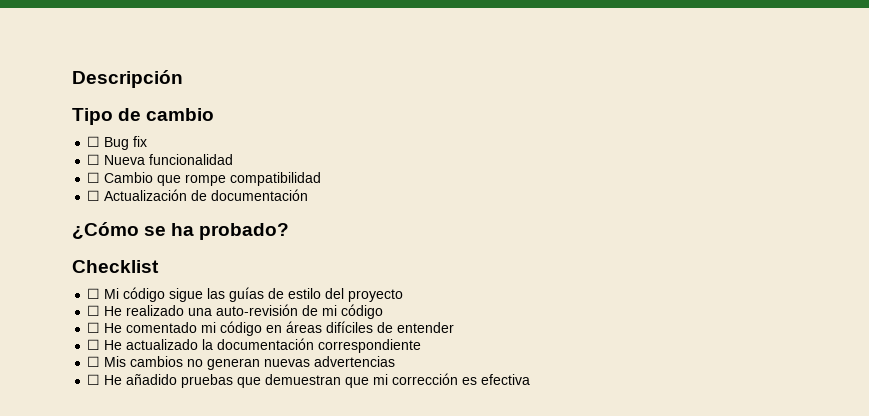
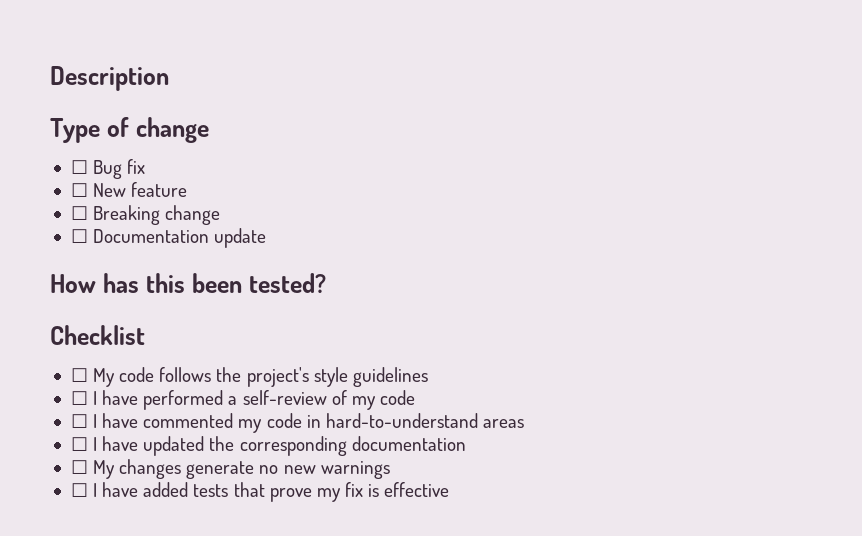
- Descripción
- Tipo de cambio
+ Description
+ Type of change
- ☐ Nueva funcionalidad
- ☐ Cambio que rompe compatibilidad
- ☐ Actualización de documentación
- ¿Cómo se ha probado?
+ ☐ New feature
+ ☐ Breaking change
+ ☐ Documentation update
+ How has this been tested?
  Checklist
- ☐ Mi código sigue las guías de estilo del proyecto
- ☐ He realizado una auto-revisión de mi código
- ☐ He comentado mi código en áreas difíciles de entender
- ☐ He actualizado la documentación correspondiente
- ☐ Mis cambios no generan nuevas advertencias
- ☐ He añadido pruebas que demuestran que mi corrección es efectiva
+ ☐ My code follows the project's style guidelines
+ ☐ I have performed a self-review of my code
+ ☐ I have commented my code in hard-to-understand areas
+ ☐ I have updated the corresponding documentation
+ ☐ My changes generate no new warnings
+ ☐ I have added tests that prove my fix is effective

